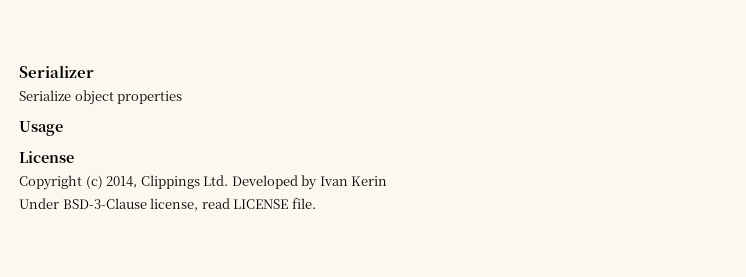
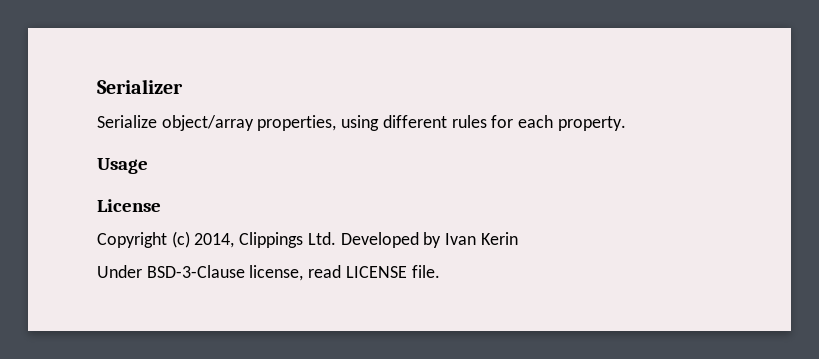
- Serialize object properties
+ Serialize object/array properties, using different rules for each property.

